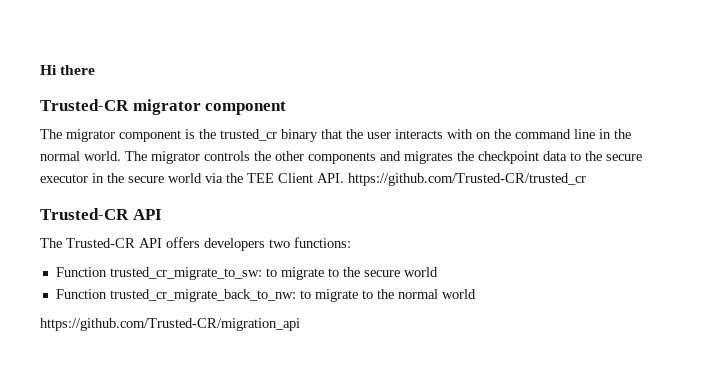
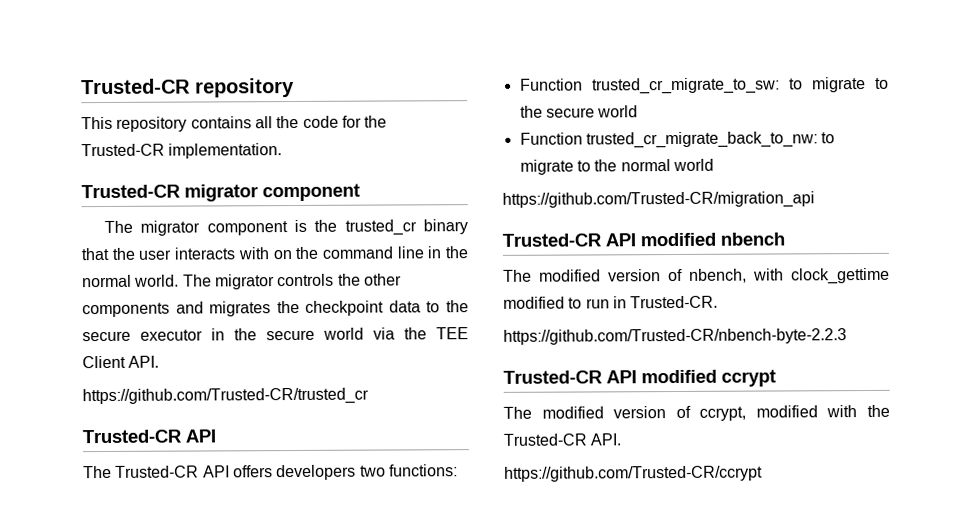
- Hi there
+ Trusted-CR repository
+ This repository contains all the code for the Trusted-CR implementation.
- The migrator controls the other components and migrates the checkpoint data to the secure executor in the secure world via the TEE Client API. https://github.com/Trusted-CR/trusted_cr
+ The migrator controls the other components and migrates the checkpoint data to the secure executor in the secure world via the TEE Client API.
+ https://github.com/Trusted-CR/trusted_cr
+ Trusted-CR API modified nbench
+ The modified version of nbench, with clock_gettime modified to run in Trusted-CR.
+ https://github.com/Trusted-CR/nbench-byte-2.2.3
+ Trusted-CR API modified ccrypt
+ The modified version of ccrypt, modified with the Trusted-CR API.
+ https://github.com/Trusted-CR/ccrypt

